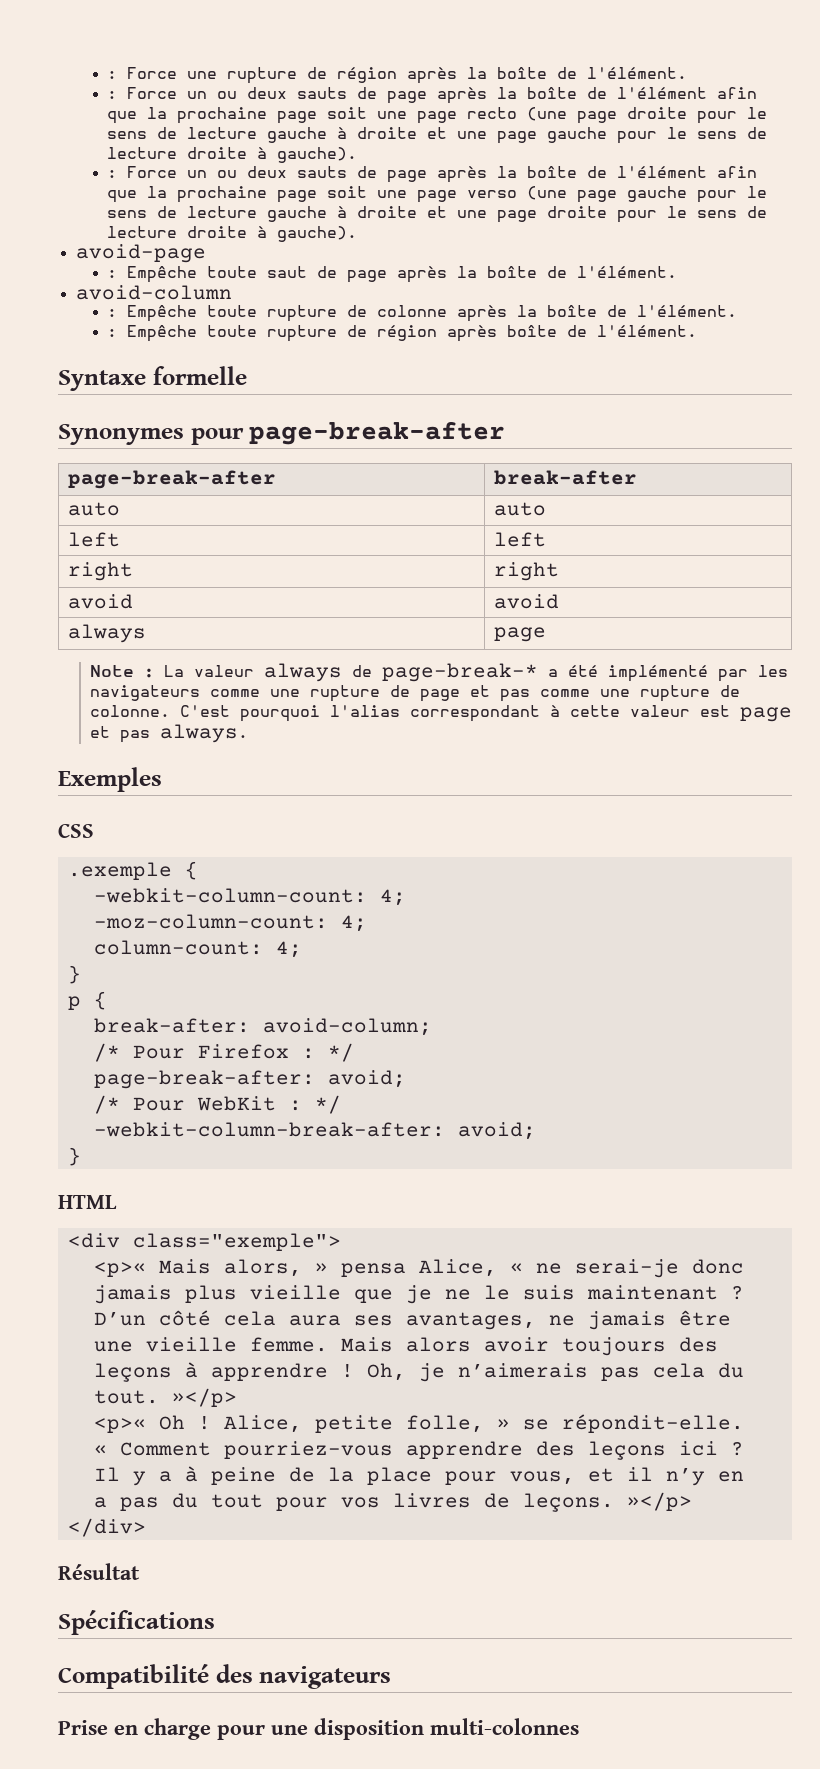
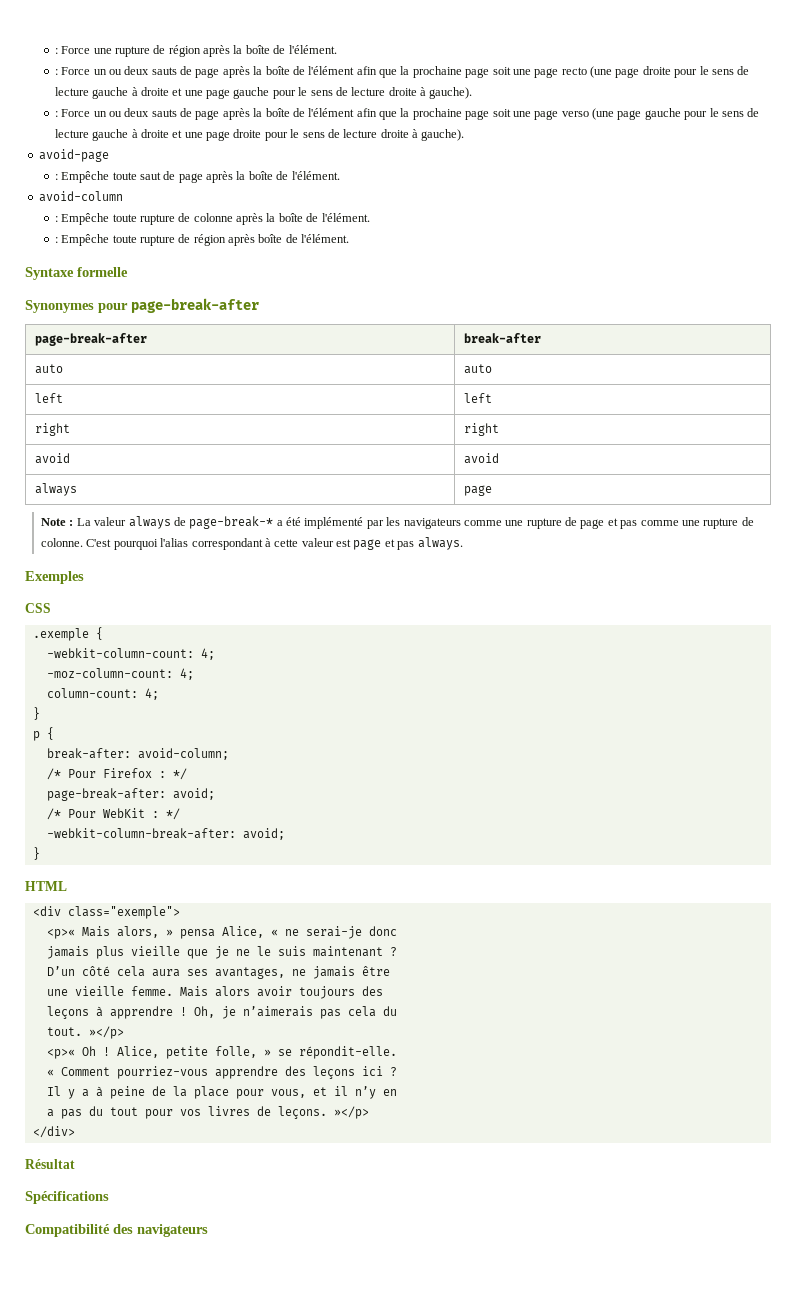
- Prise en charge pour une disposition multi-colonnes

